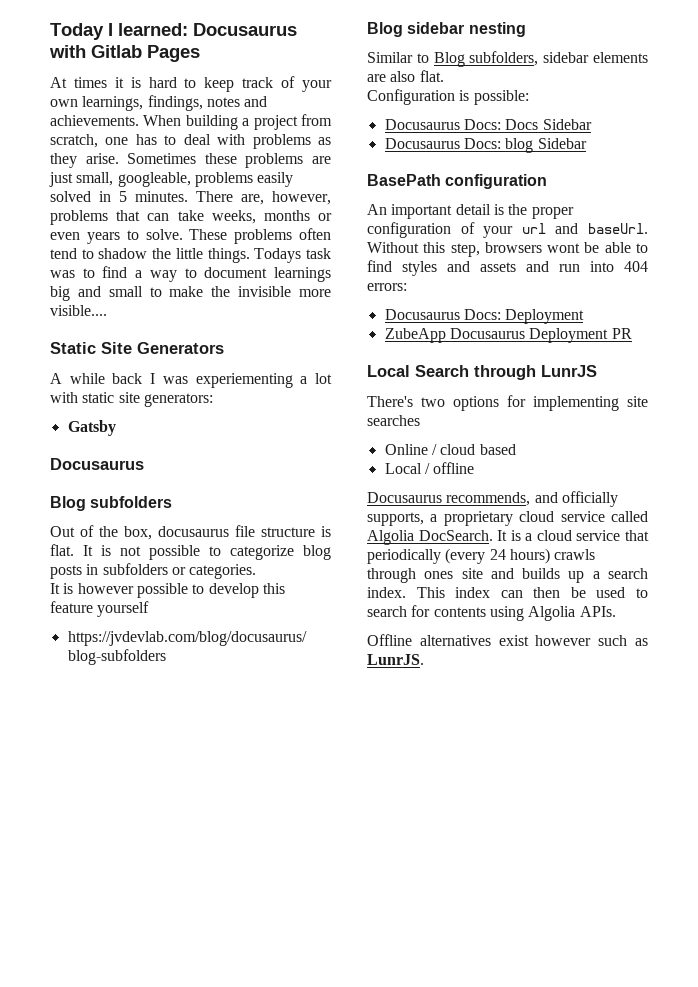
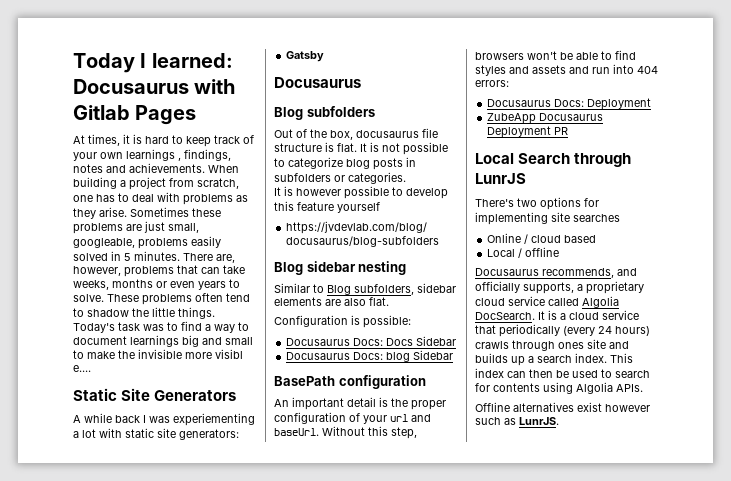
- At times it is hard to keep track of your own learnings, findings, notes and achievements.
+ At times, it is hard to keep track of your own learnings , findings, notes and achievements.
- Todays task was to find a way to document learnings big and small to make the invisible more visible....
+ Today's task was to find a way to document learnings big and small to make the invisible more visibl e....
- Without this step, browsers wont be able to find styles and assets and run into 404 errors:
+ Without this step, browsers won't be able to find styles and assets and run into 404 errors:

